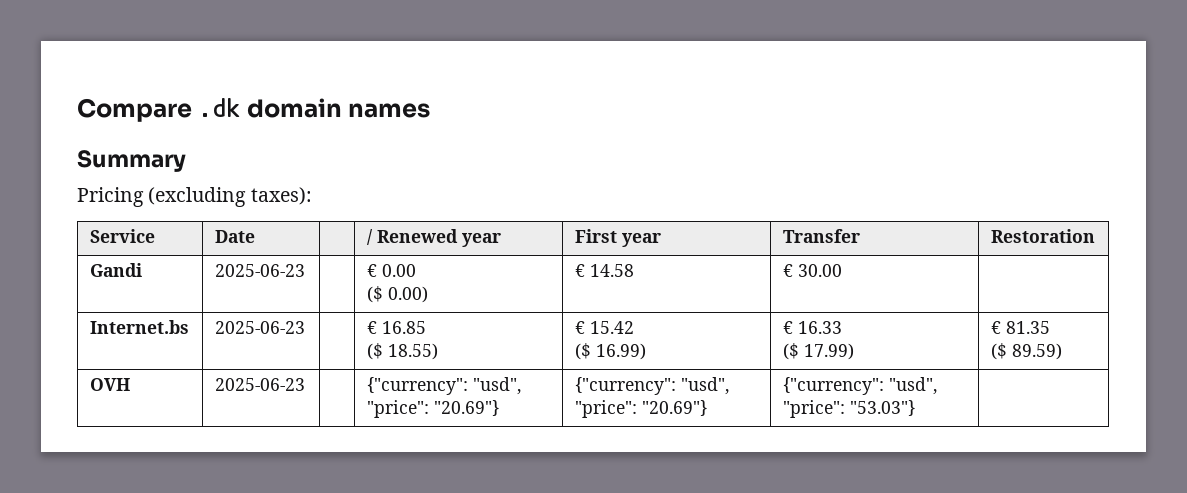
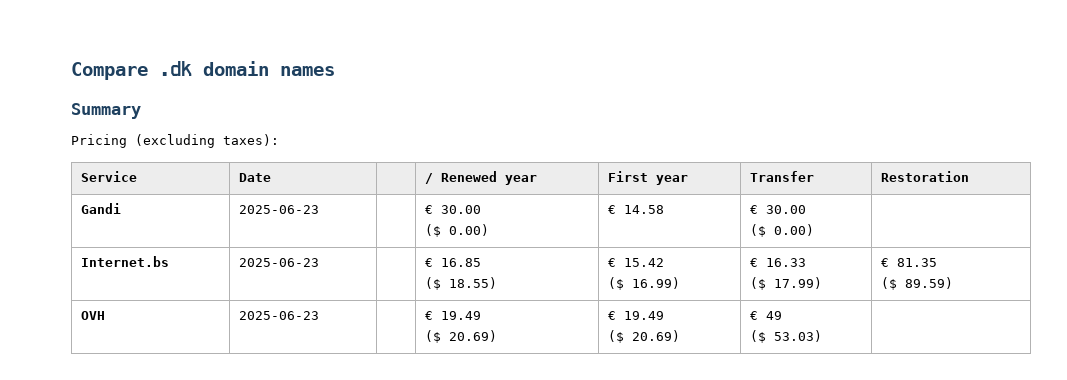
- Gandi | 2025-06-23 | | € 0.00
- ($ 0.00) | € 14.58 | € 30.00 |
+ Gandi | 2025-06-23 | | € 30.00
+ ($ 0.00) | € 14.58 | € 30.00
+ ($ 0.00) |
- OVH | 2025-06-23 | | {"currency": "usd", "price": "20.69"} | {"currency": "usd", "price": "20.69"} | {"currency": "usd", "price": "53.03"} |
+ OVH | 2025-06-23 | | € 19.49
+ ($ 20.69) | € 19.49
+ ($ 20.69) | € 49
+ ($ 53.03) |

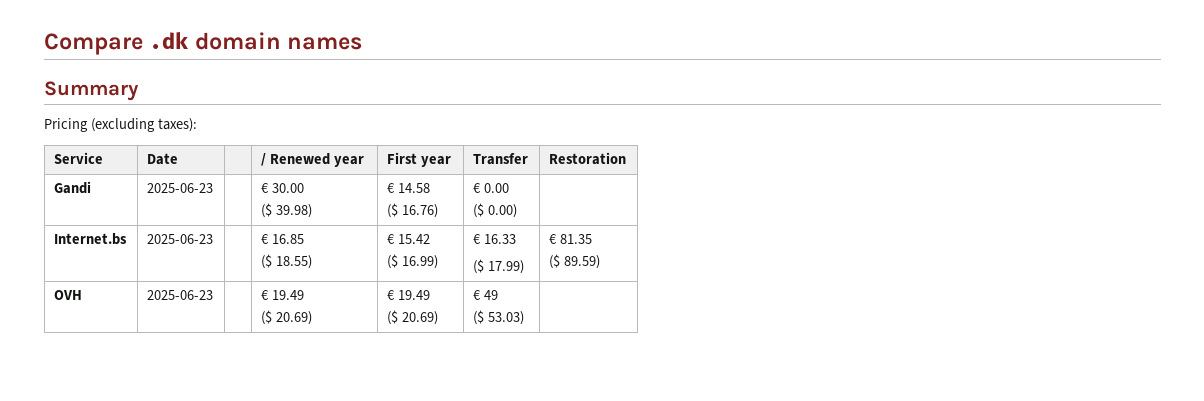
  Gandi | 2025-06-23 | | € 30.00
- ($ 0.00) | € 14.58 | € 30.00
+ ($ 39.98) | € 14.58
+ ($ 16.76) | € 0.00

